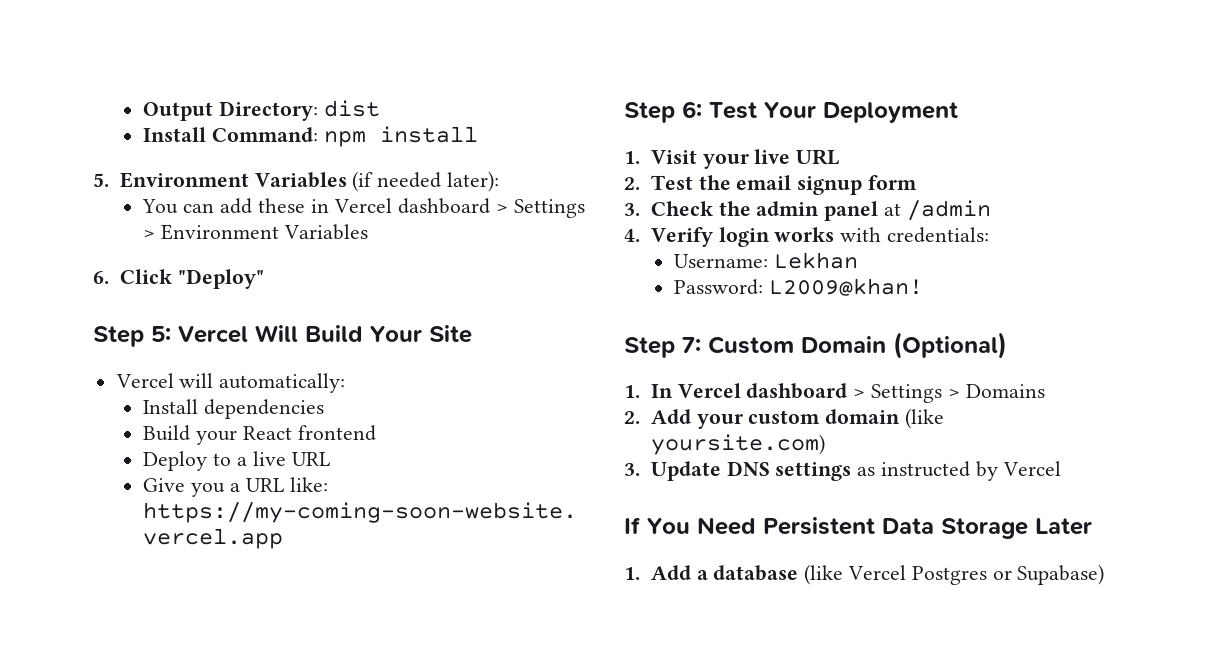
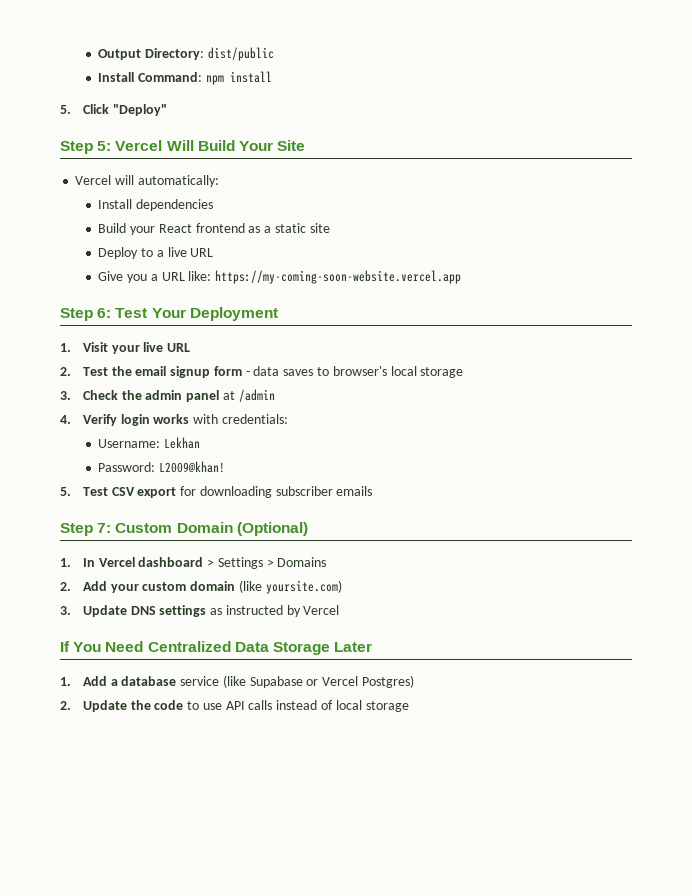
- Output Directory: dist
+ Output Directory: dist/public
- 5. Environment Variables (if needed later):
- You can add these in Vercel dashboard > Settings > Environment Variables
- 6. Click "Deploy"
+ 5. Click "Deploy"
- Build your React frontend
+ Build your React frontend as a static site
- 2. Test the email signup form
+ 2. Test the email signup form - data saves to browser's local storage
+ 5. Test CSV export for downloading subscriber emails
- If You Need Persistent Data Storage Later
+ If You Need Centralized Data Storage Later
- 1. Add a database (like Vercel Postgres or Supabase)
+ 1. Add a database service (like Supabase or Vercel Postgres)
+ 2. Update the code to use API calls instead of local storage

